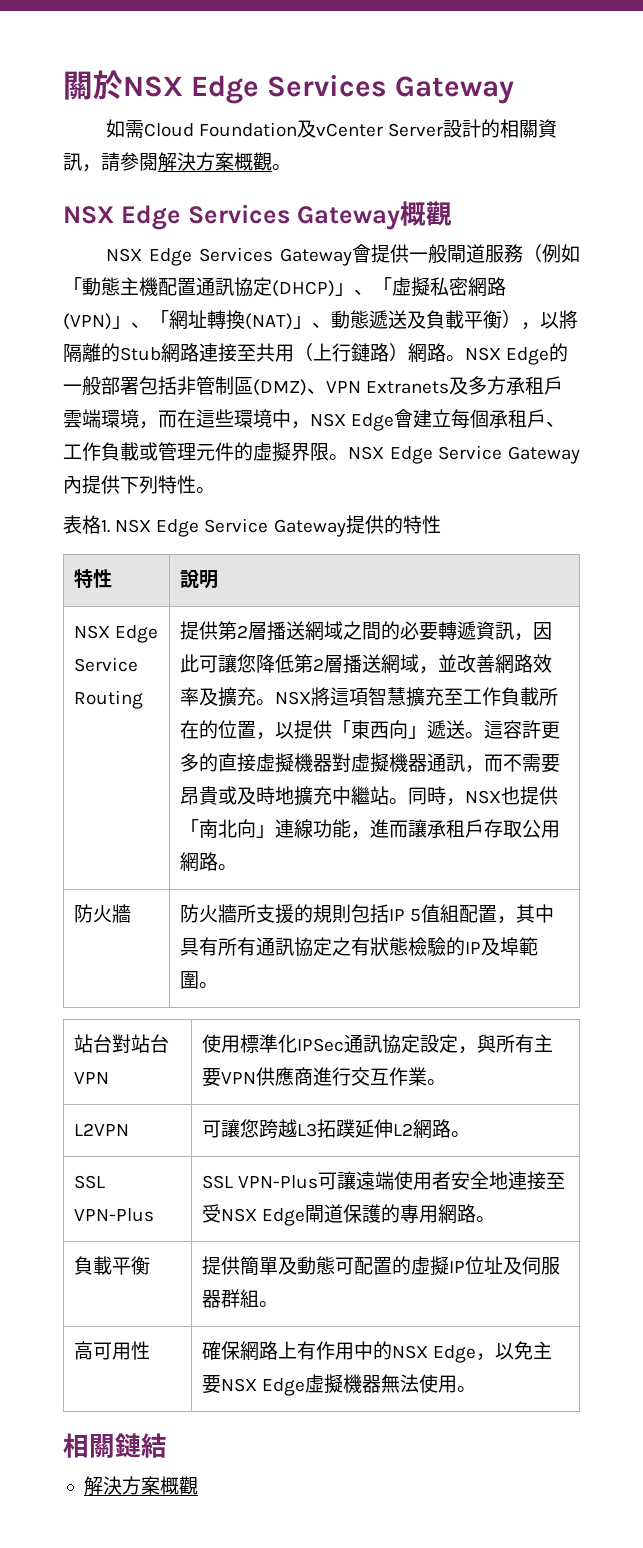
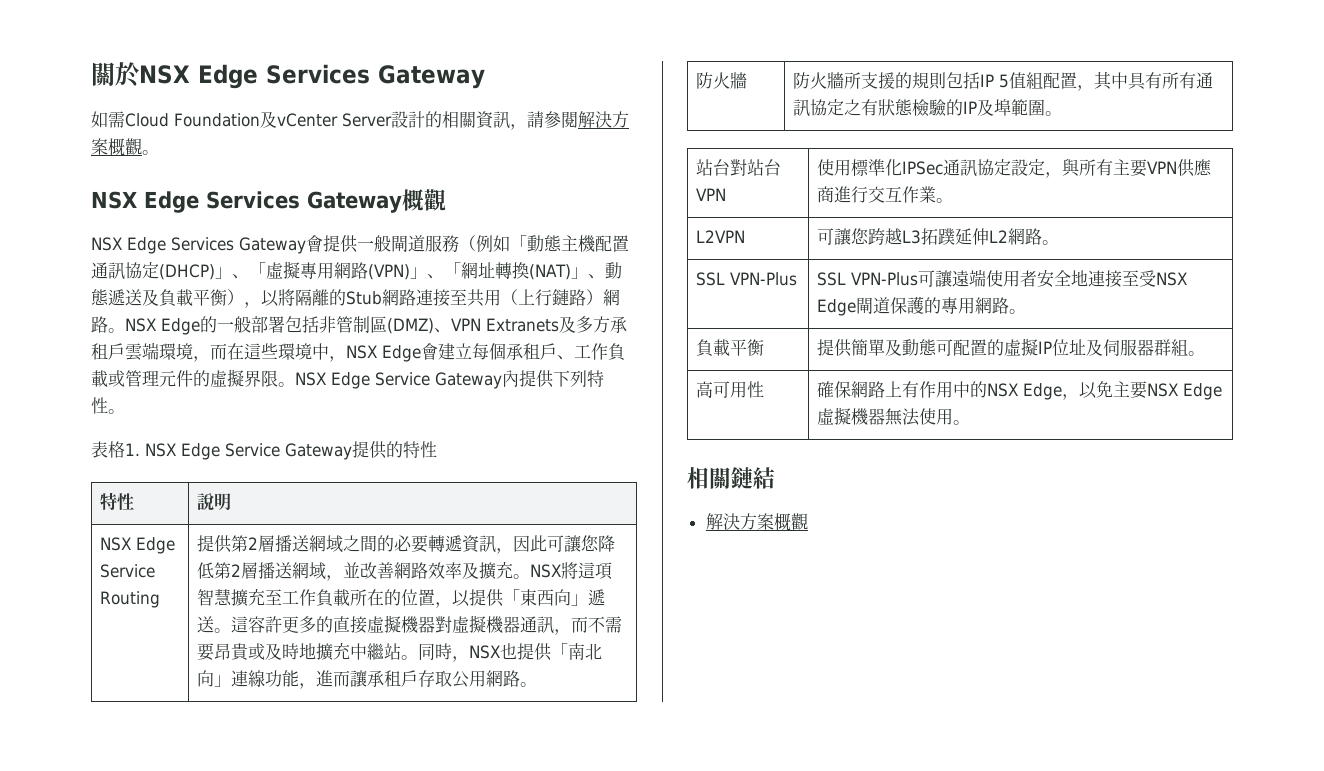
- NSX Edge Services Gateway會提供一般閘道服務（例如「動態主機配置通訊協定(DHCP)」、「虛擬私密網路(VPN)」、「網址轉換(NAT)」、動態遞送及負載平衡），以將隔離的Stub網路連接至共用（上行鏈路）網路。
+ NSX Edge Services Gateway會提供一般閘道服務（例如「動態主機配置通訊協定(DHCP)」、「虛擬專用網路(VPN)」、「網址轉換(NAT)」、動態遞送及負載平衡），以將隔離的Stub網路連接至共用（上行鏈路）網路。

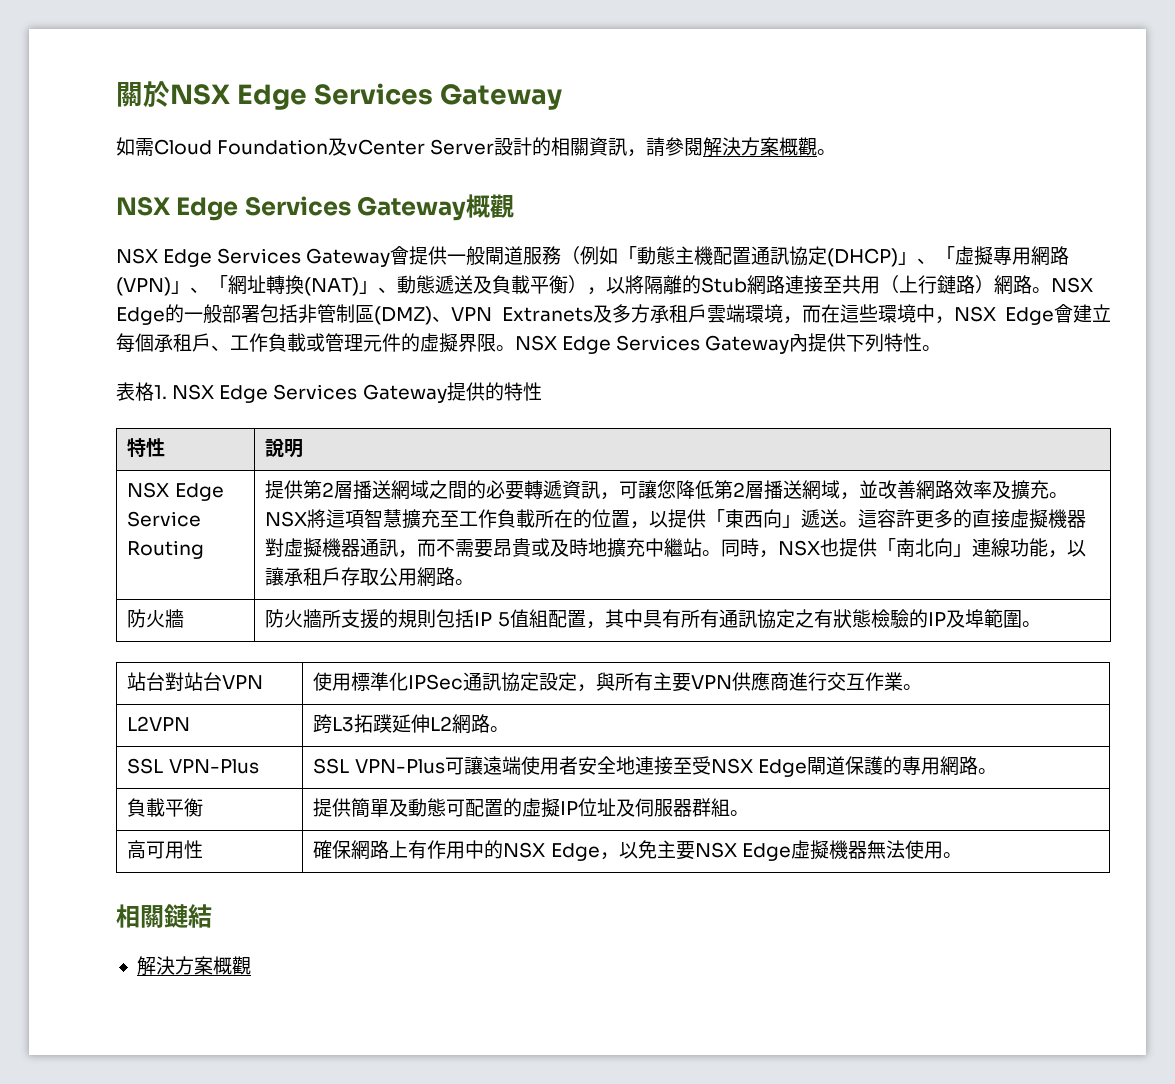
- NSX Edge Service Gateway內提供下列特性。
+ NSX Edge Services Gateway內提供下列特性。
- 表格1. NSX Edge Service Gateway提供的特性
+ 表格1. NSX Edge Services Gateway提供的特性
- 提供第2層播送網域之間的必要轉遞資訊，因此可讓您降低第2層播送網域，並改善網路效率及擴充。
+ 提供第2層播送網域之間的必要轉遞資訊，可讓您降低第2層播送網域，並改善網路效率及擴充。
- 同時，NSX也提供「南北向」連線功能，進而讓承租戶存取公用網路。
+ 同時，NSX也提供「南北向」連線功能，以讓承租戶存取公用網路。
- L2VPN | 可讓您跨越L3拓蹼延伸L2網路。
+ L2VPN | 跨L3拓蹼延伸L2網路。

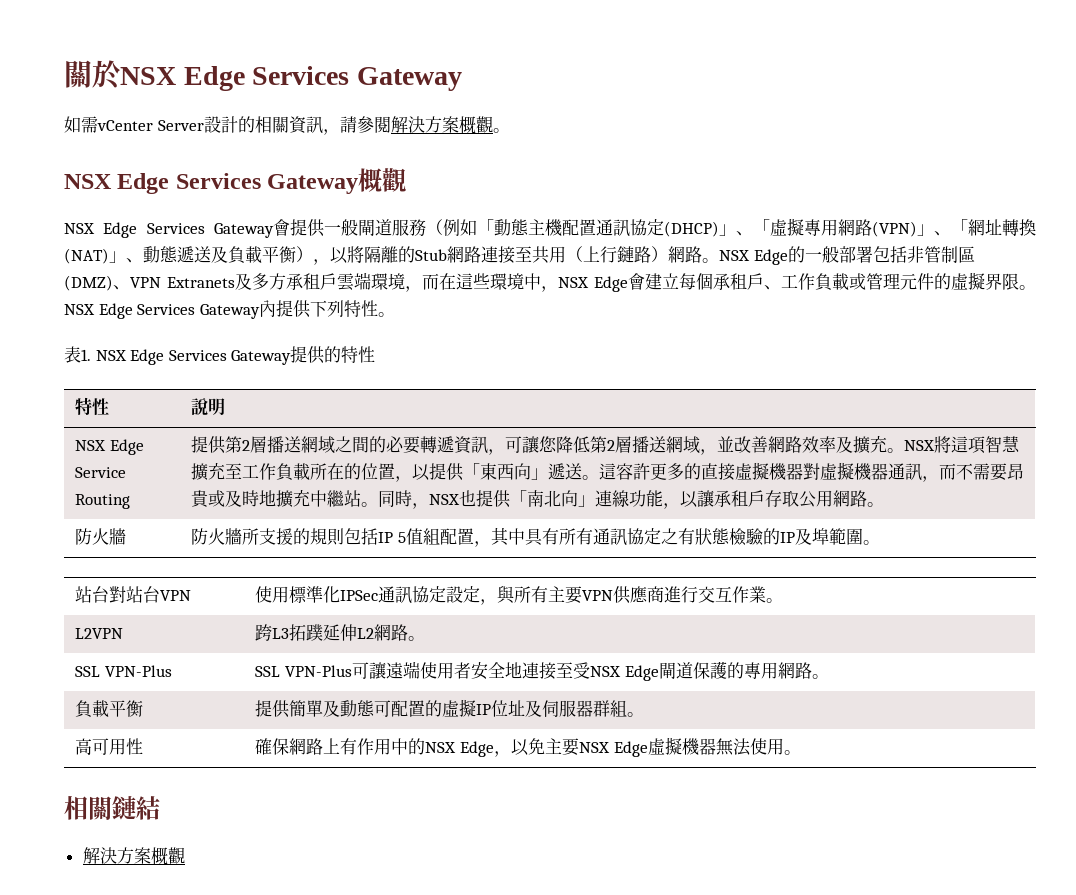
- 如需Cloud Foundation及vCenter Server設計的相關資訊，請參閱解決方案概觀。
+ 如需vCenter Server設計的相關資訊，請參閱解決方案概觀。
- 表格1. NSX Edge Services Gateway提供的特性
+ 表1. NSX Edge Services Gateway提供的特性

